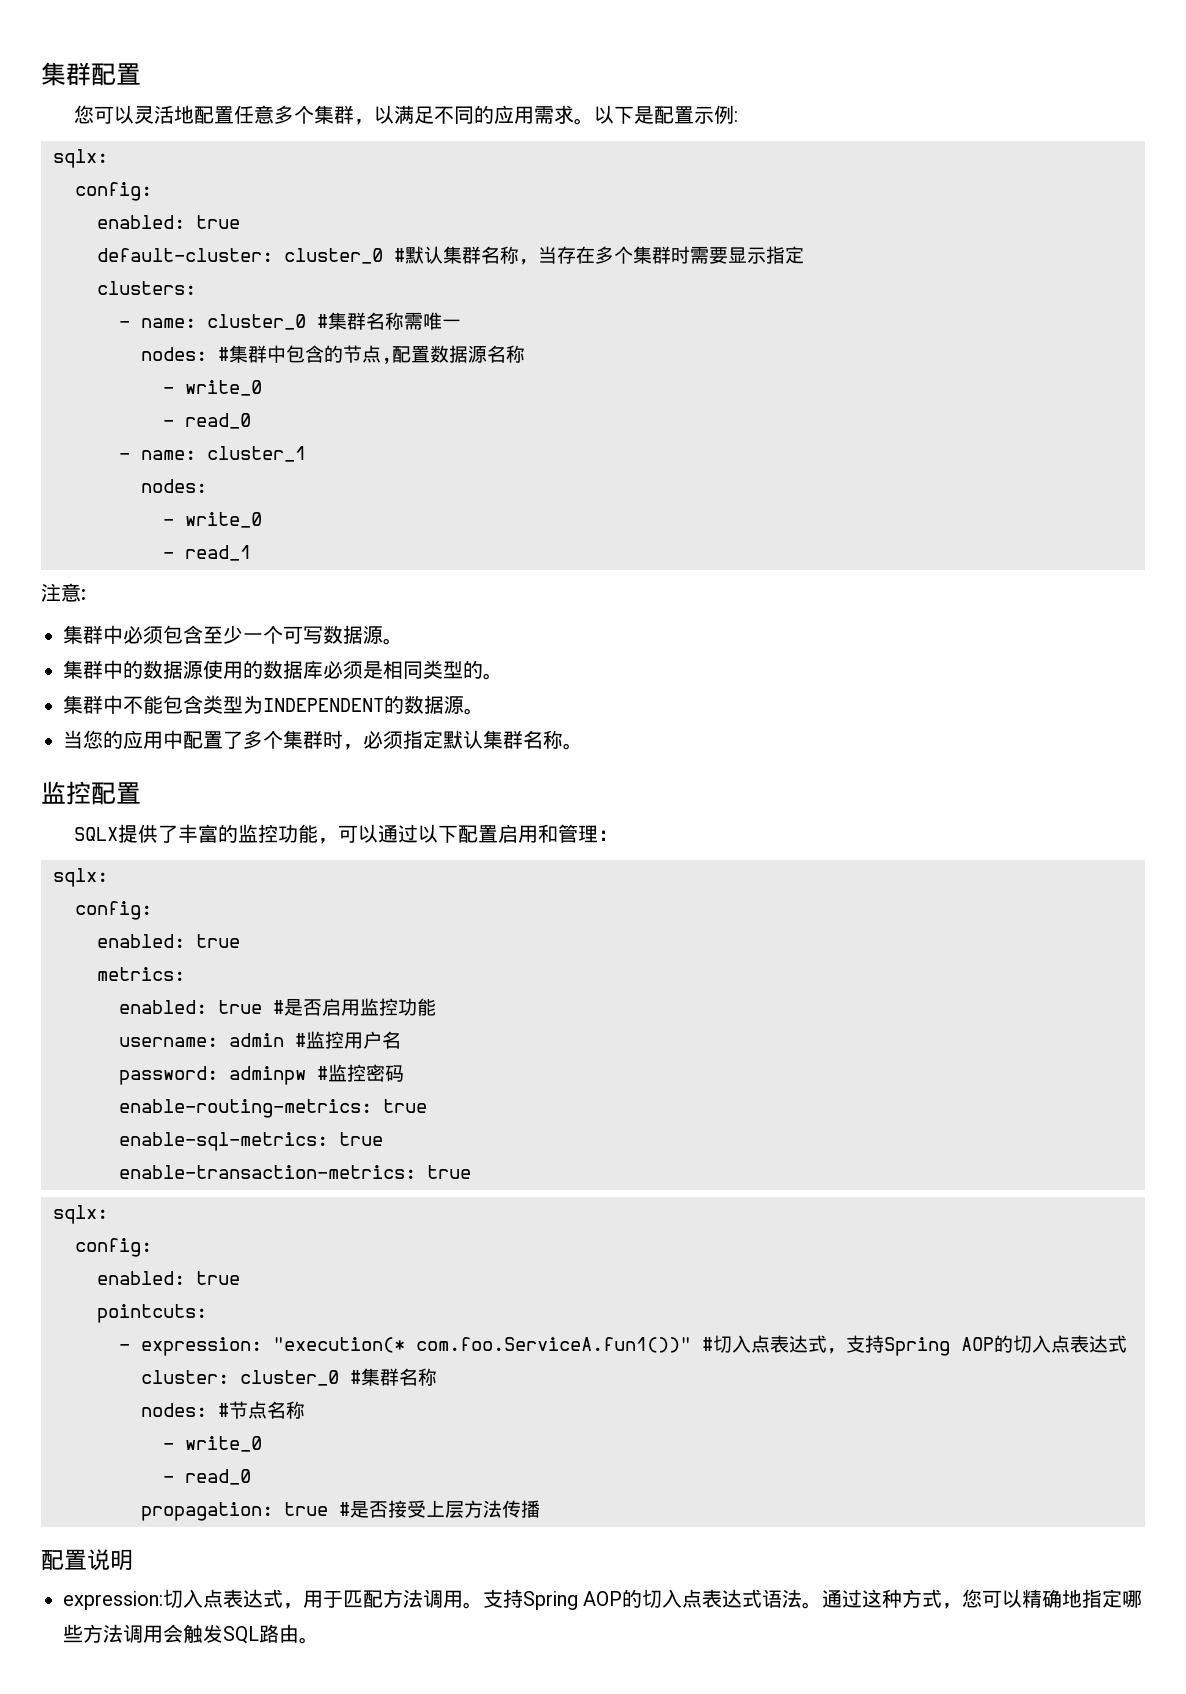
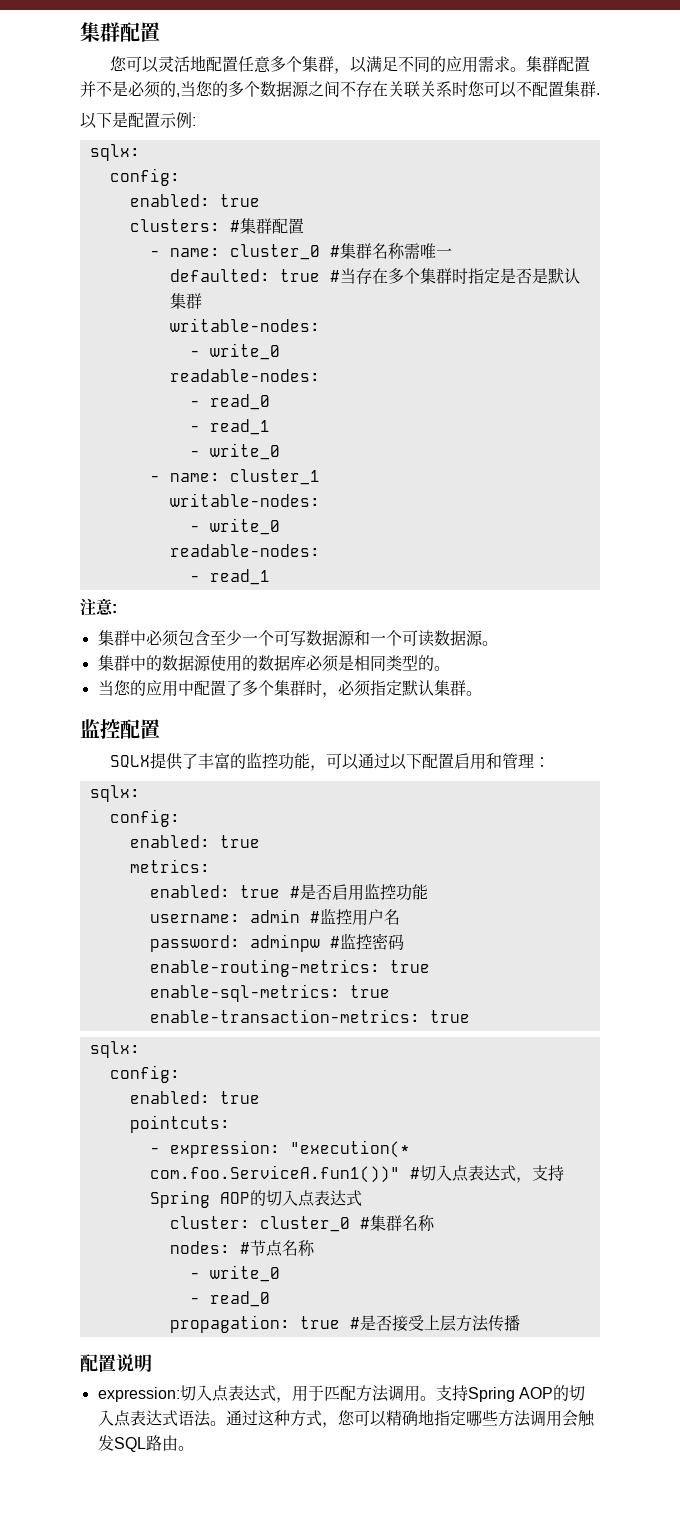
- 您可以灵活地配置任意多个集群，以满足不同的应用需求。以下是配置示例:
+ 您可以灵活地配置任意多个集群，以满足不同的应用需求。集群配置并不是必须的,当您的多个数据源之间不存在关联关系时您可以不配置集群.
+ 以下是配置示例:
- default-cluster: cluster_0 #默认集群名称，当存在多个集群时需要显示指定
- clusters:
+ clusters: #集群配置
- nodes: #集群中包含的节点,配置数据源名称
+ defaulted: true #当存在多个集群时指定是否是默认集群
+ writable-nodes:
  - write_0
+ readable-nodes:
  - read_0
+ - read_1
+ - write_0
  - name: cluster_1
- nodes:
+ writable-nodes:
  - write_0
+ readable-nodes:
- 集群中必须包含至少一个可写数据源。
+ 集群中必须包含至少一个可写数据源和一个可读数据源。
- 集群中不能包含类型为INDEPENDENT的数据源。
- 当您的应用中配置了多个集群时，必须指定默认集群名称。
+ 当您的应用中配置了多个集群时，必须指定默认集群。

